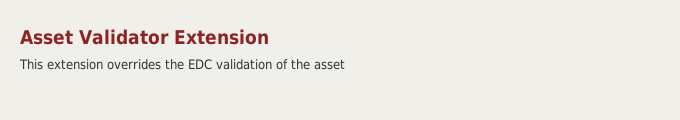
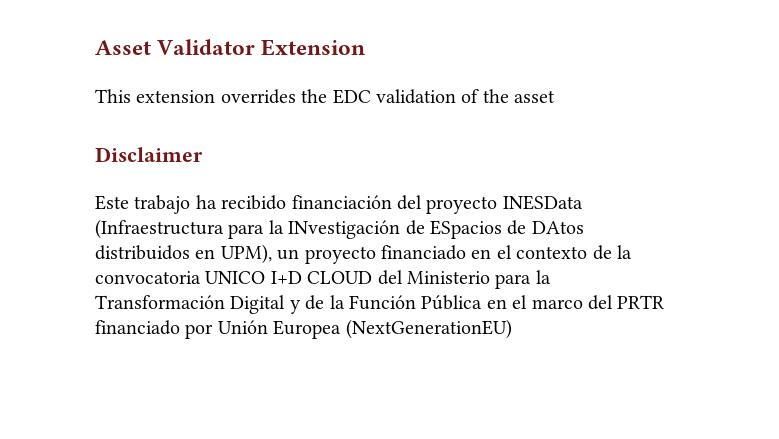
+ Disclaimer
+ Este trabajo ha recibido financiación del proyecto INESData (Infraestructura para la INvestigación de ESpacios de DAtos distribuidos en UPM), un proyecto financiado en el contexto de la convocatoria UNICO I+D CLOUD del Ministerio para la Transformación Digital y de la Función Pública en el marco del PRTR financiado por Unión Europea (NextGenerationEU)

